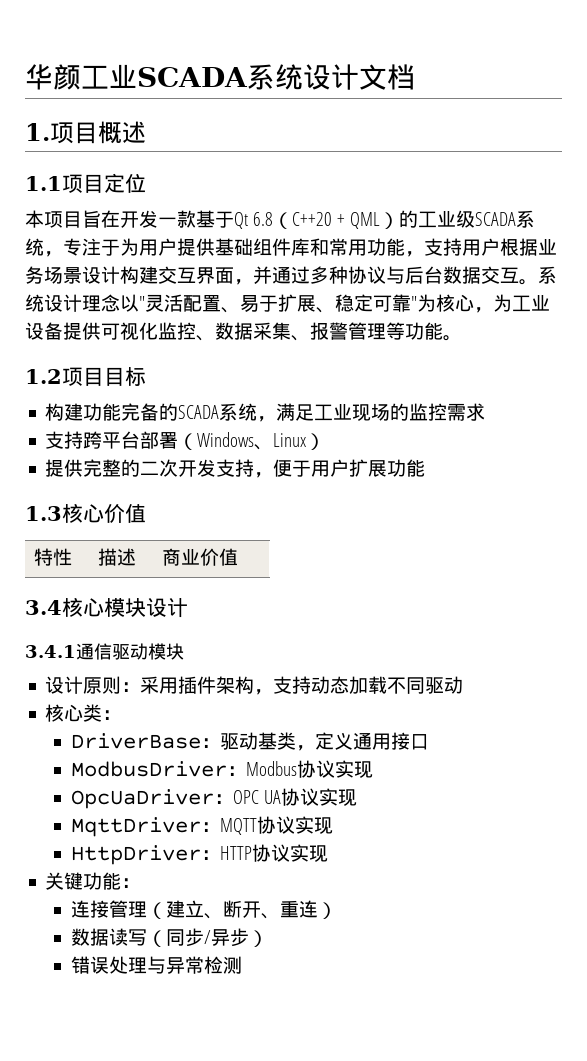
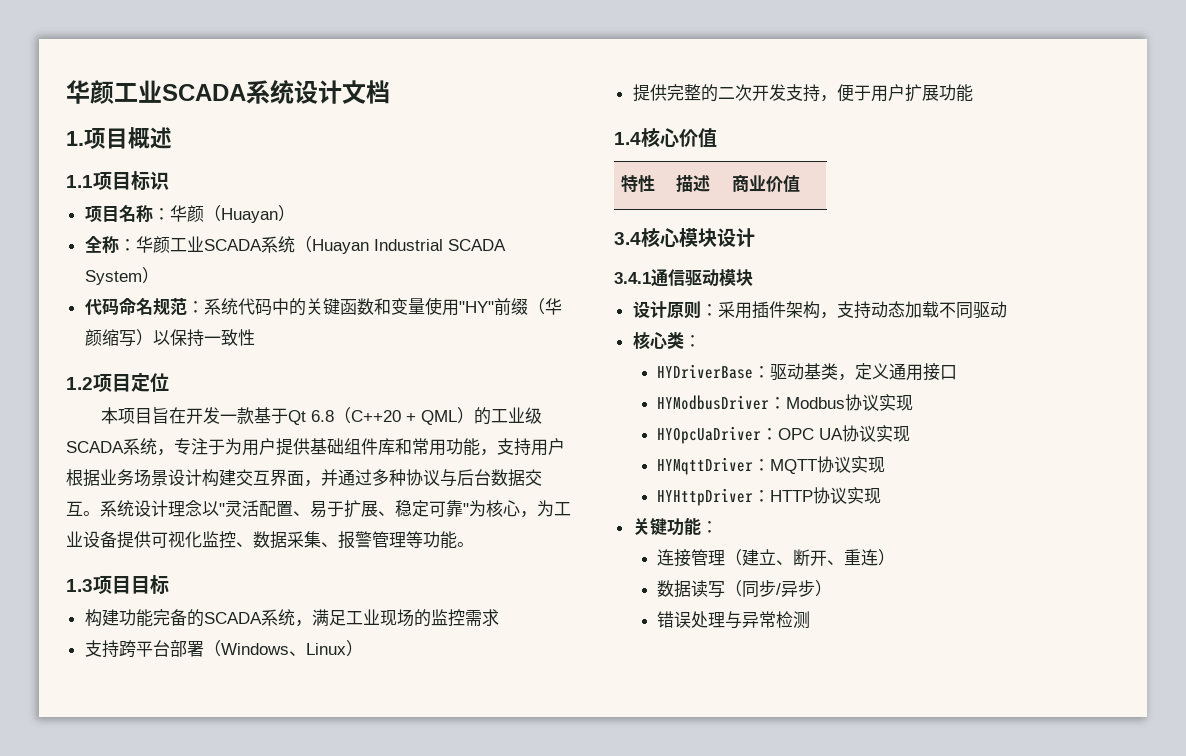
- 1.1项目定位
+ 1.1项目标识
+ 项目名称：华颜（Huayan）
+ 全称：华颜工业SCADA系统（Huayan Industrial SCADA System）
+ 代码命名规范：系统代码中的关键函数和变量使用"HY"前缀（华颜缩写）以保持一致性
+ 1.2项目定位
- 1.2项目目标
+ 1.3项目目标
- 1.3核心价值
+ 1.4核心价值
- DriverBase：驱动基类，定义通用接口
+ HYDriverBase：驱动基类，定义通用接口
- ModbusDriver：Modbus协议实现
+ HYModbusDriver：Modbus协议实现
- OpcUaDriver：OPC UA协议实现
+ HYOpcUaDriver：OPC UA协议实现
- MqttDriver：MQTT协议实现
+ HYMqttDriver：MQTT协议实现
- HttpDriver：HTTP协议实现
+ HYHttpDriver：HTTP协议实现

